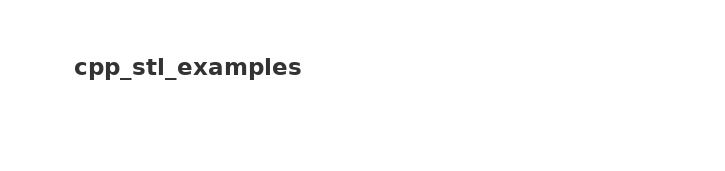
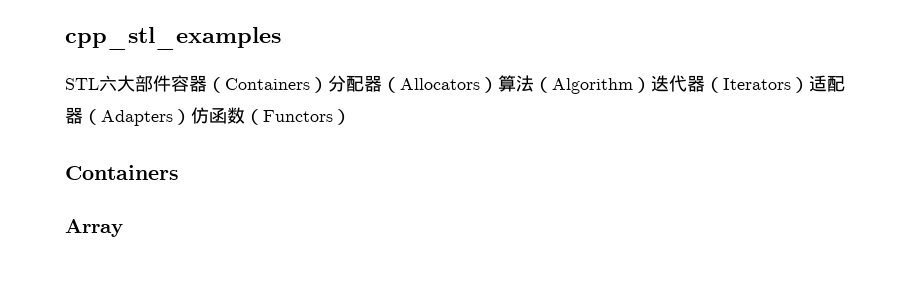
+ STL六大部件容器（Containers）分配器（Allocators）算法（Algorithm）迭代器（Iterators）适配器（Adapters）仿函数（Functors）
+ Containers
+ Array

